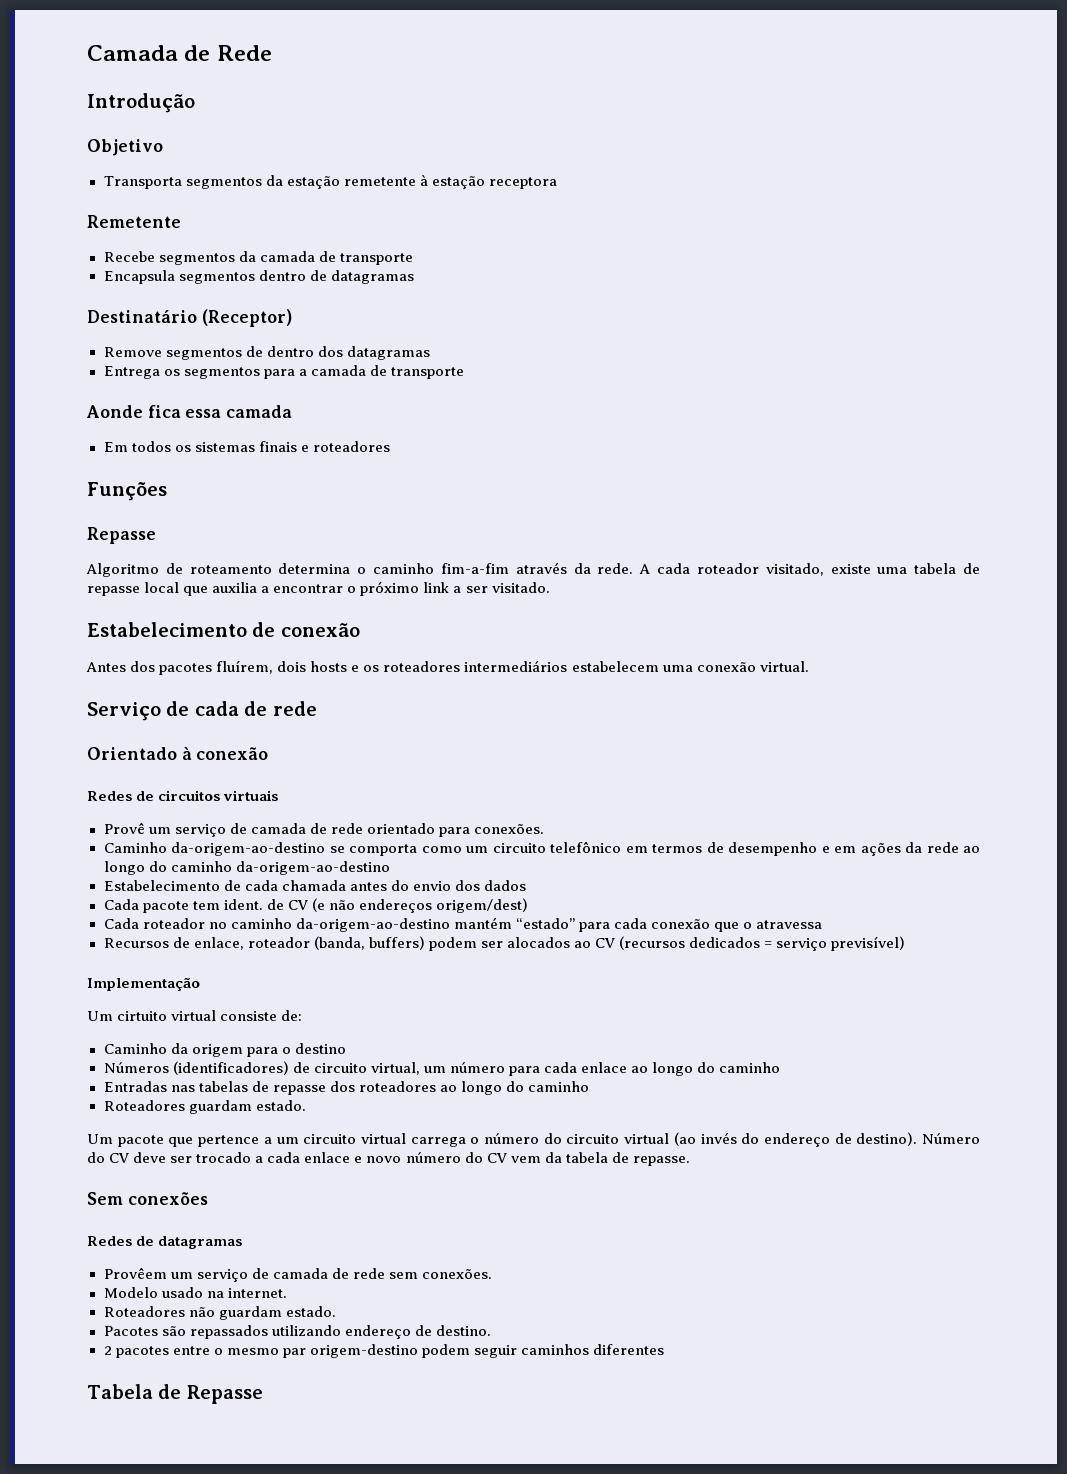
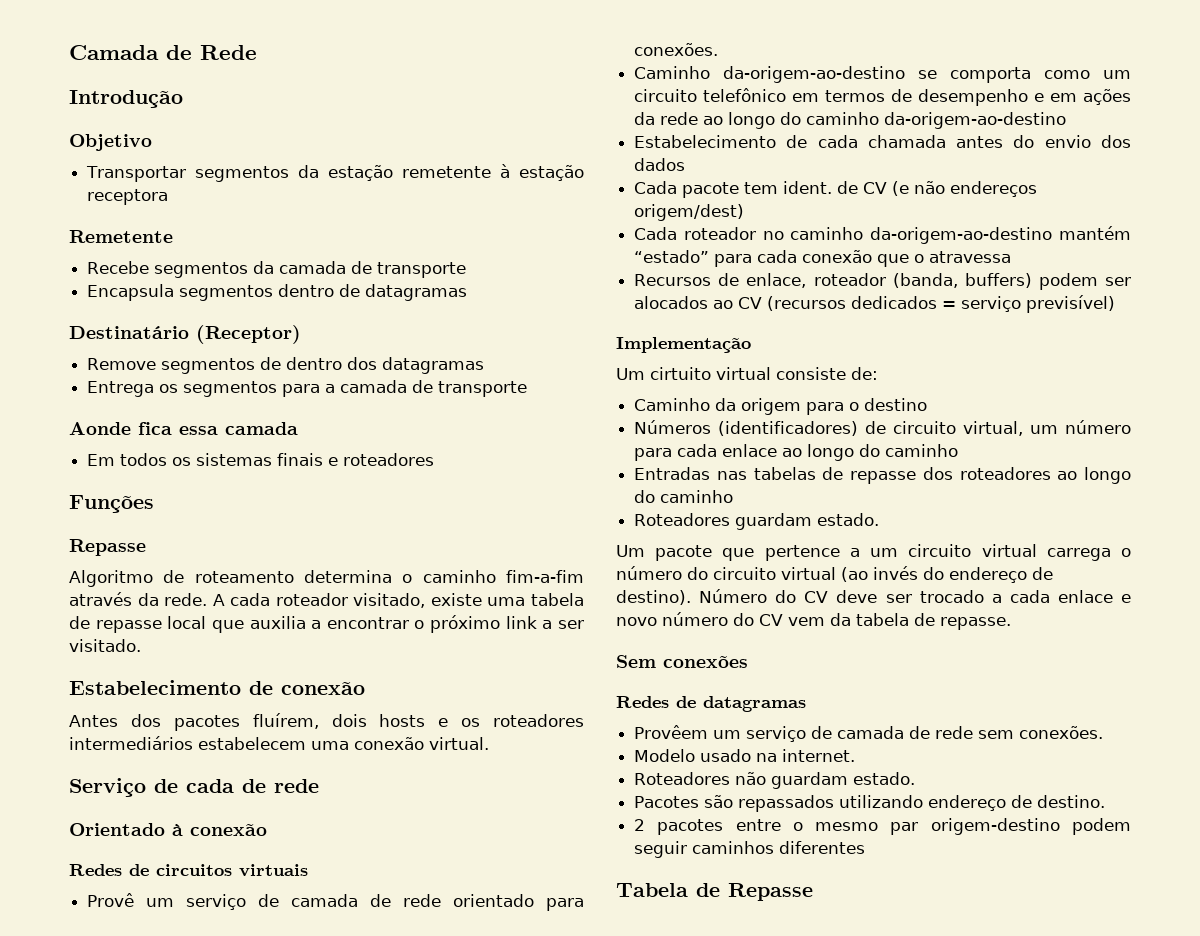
- Transporta segmentos da estação remetente à estação receptora
+ Transportar segmentos da estação remetente à estação receptora

